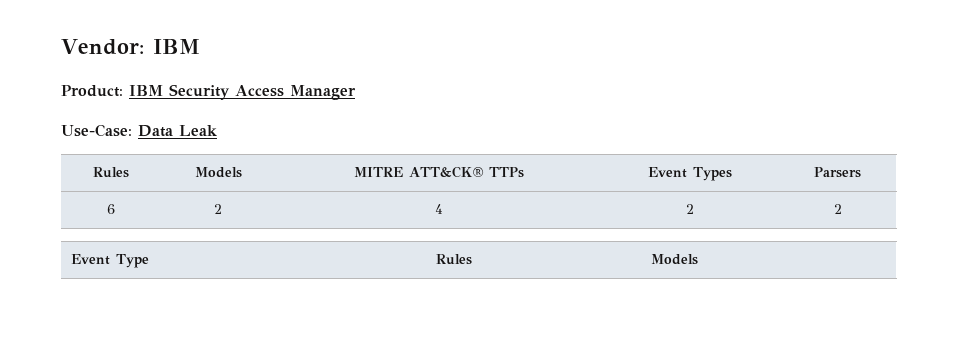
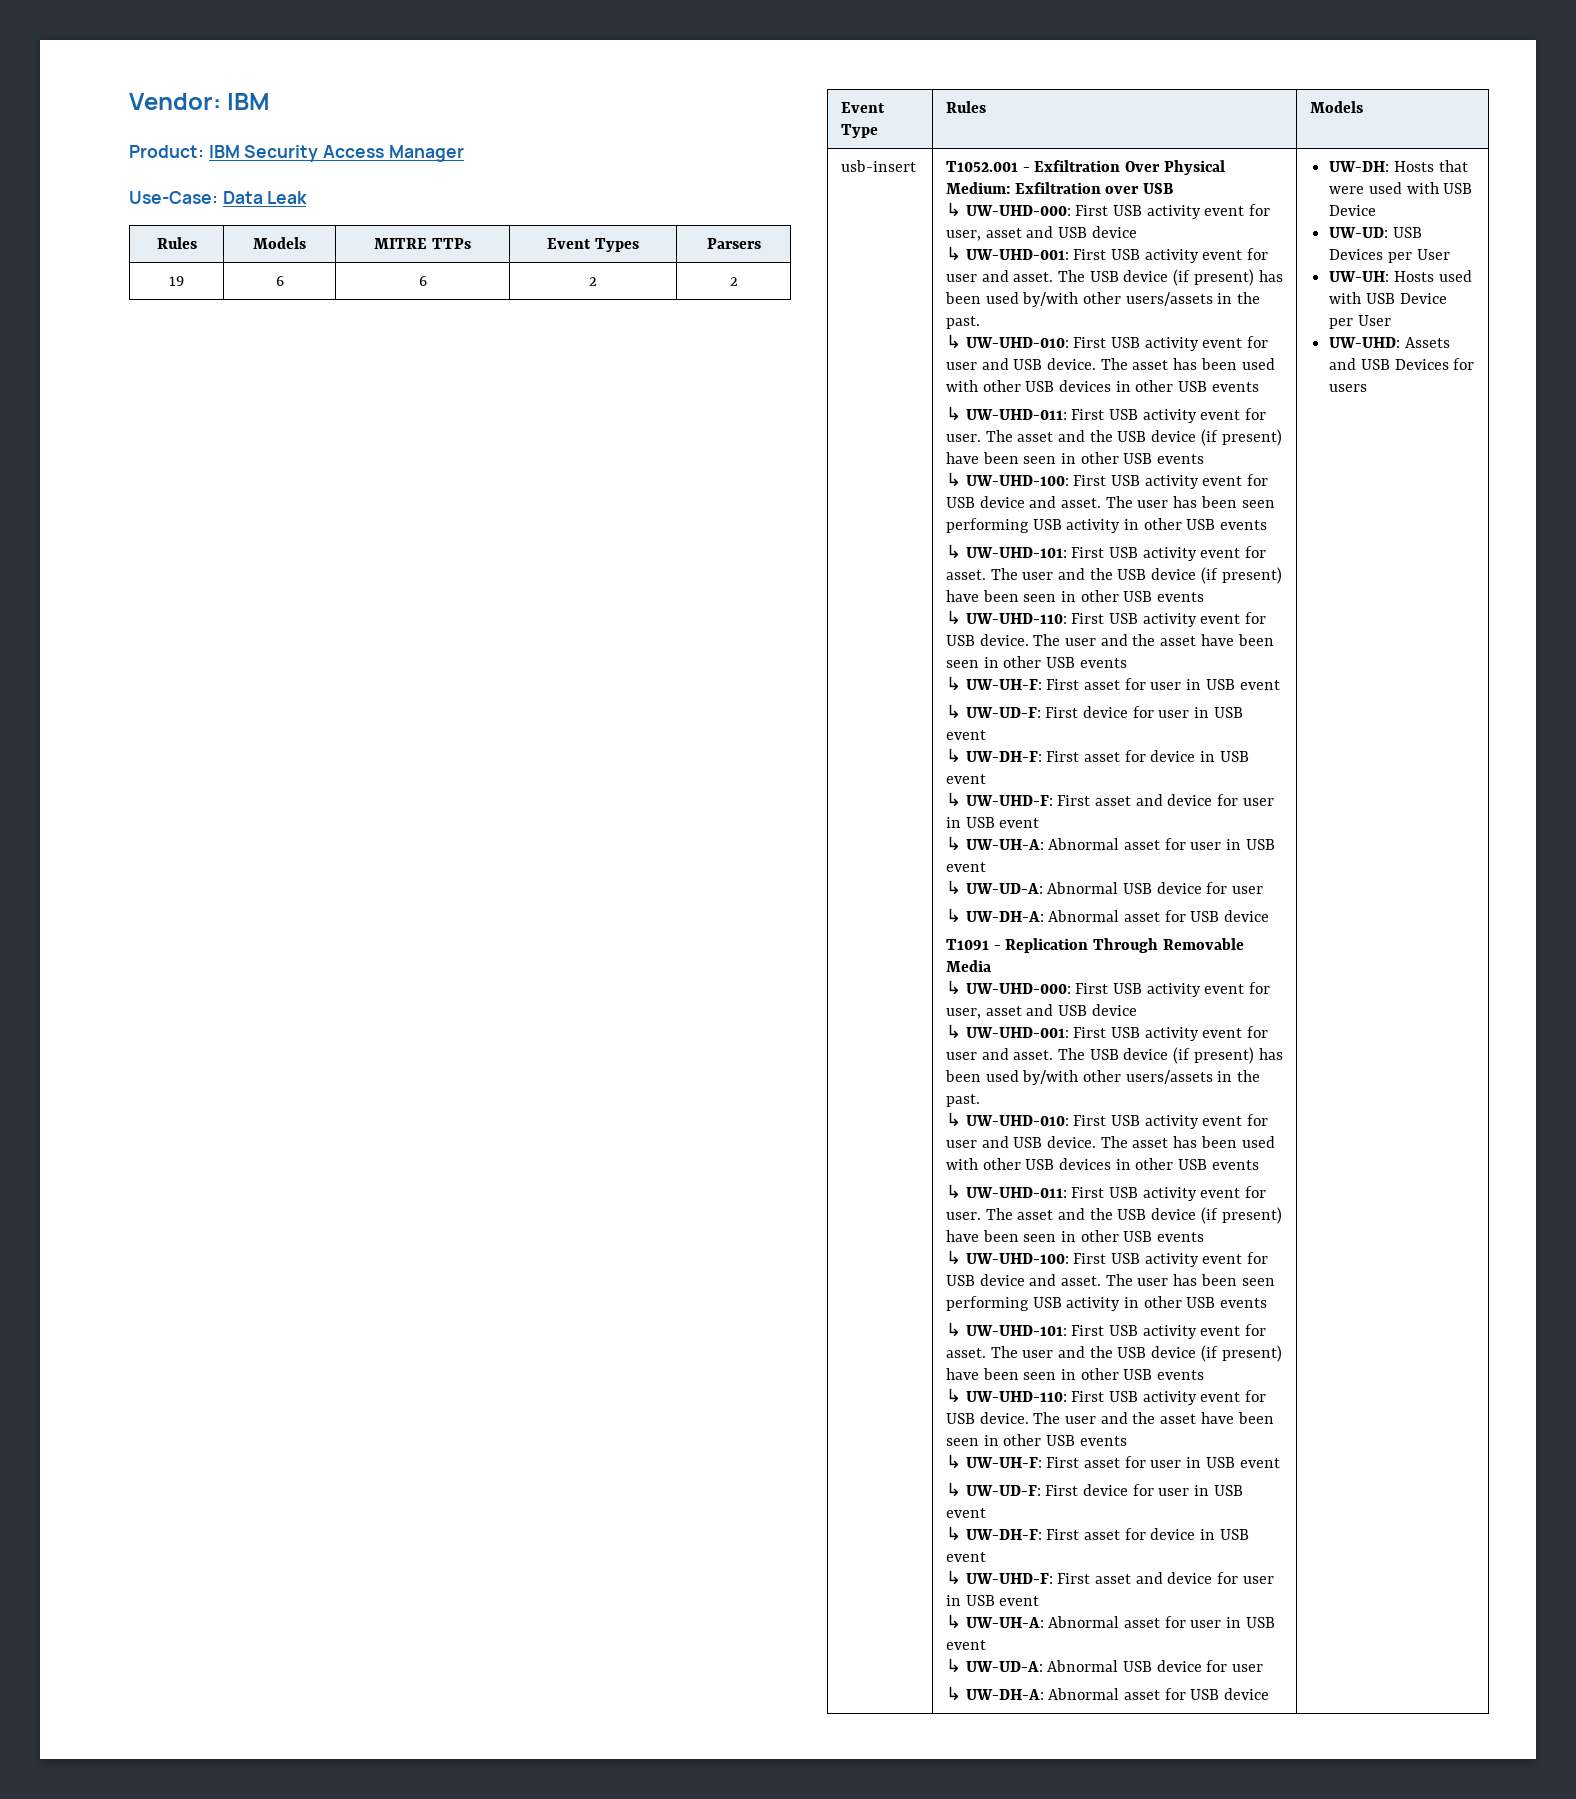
- Rules | Models | MITRE ATT&CK® TTPs | Event Types | Parsers
+ Rules | Models | MITRE TTPs | Event Types | Parsers
- 6 | 2 | 4 | 2 | 2
+ 19 | 6 | 6 | 2 | 2
+ usb-insert | T1052.001 - Exfiltration Over Physical Medium: Exfiltration over USB
+ ↳ UW-UHD-000: First USB activity event for user, asset and USB device
+ ↳ UW-UHD-001: First USB activity event for user and asset. The USB device (if present) has been used by/with other users/assets in the past.
+ ↳ UW-UHD-010: First USB activity event for user and USB device. The asset has been used with other USB devices in other USB events
+ ↳ UW-UHD-011: First USB activity event for user. The asset and the USB device (if present) have been seen in other USB events
+ ↳ UW-UHD-100: First USB activity event for USB device and asset. The user has been seen performing USB activity in other USB events
+ ↳ UW-UHD-101: First USB activity event for asset. The user and the USB device (if present) have been seen in other USB events
+ ↳ UW-UHD-110: First USB activity event for USB device. The user and the asset have been seen in other USB events
+ ↳ UW-UH-F: First asset for user in USB event
+ ↳ UW-UD-F: First device for user in USB event
+ ↳ UW-DH-F: First asset for device in USB event
+ ↳ UW-UHD-F: First asset and device for user in USB event
+ ↳ UW-UH-A: Abnormal asset for user in USB event
+ ↳ UW-UD-A: Abnormal USB device for user
+ ↳ UW-DH-A: Abnormal asset for USB device
+ T1091 - Replication Through Removable Media
+ ↳ UW-UHD-000: First USB activity event for user, asset and USB device
+ ↳ UW-UHD-001: First USB activity event for user and asset. The USB device (if present) has been used by/with other users/assets in the past.
+ ↳ UW-UHD-010: First USB activity event for user and USB device. The asset has been used with other USB devices in other USB events
+ ↳ UW-UHD-011: First USB activity event for user. The asset and the USB device (if present) have been seen in other USB events
+ ↳ UW-UHD-100: First USB activity event for USB device and asset. The user has been seen performing USB activity in other USB events
+ ↳ UW-UHD-101: First USB activity event for asset. The user and the USB device (if present) have been seen in other USB events
+ ↳ UW-UHD-110: First USB activity event for USB device. The user and the asset have been seen in other USB events
+ ↳ UW-UH-F: First asset for user in USB event
+ ↳ UW-UD-F: First device for user in USB event
+ ↳ UW-DH-F: First asset for device in USB event
+ ↳ UW-UHD-F: First asset and device for user in USB event
+ ↳ UW-UH-A: Abnormal asset for user in USB event
+ ↳ UW-UD-A: Abnormal USB device for user
+ ↳ UW-DH-A: Abnormal asset for USB device | UW-DH: Hosts that were used with USB Device
+ UW-UD: USB Devices per User
+ UW-UH: Hosts used with USB Device per User
+ UW-UHD: Assets and USB Devices for users

